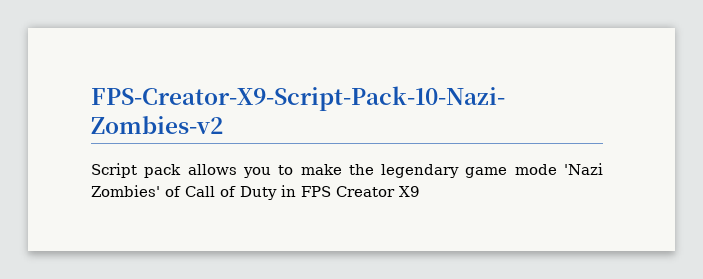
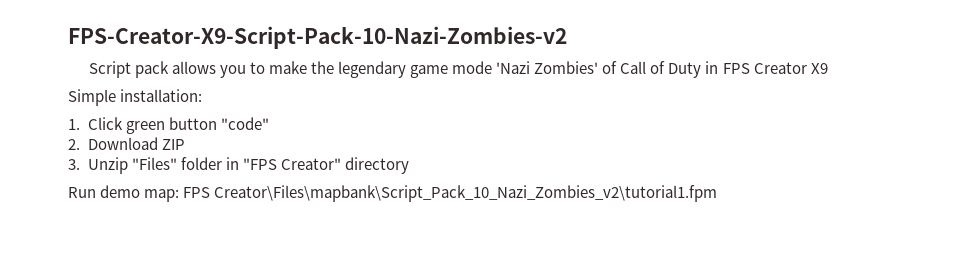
+ Simple installation:
+ 1. Click green button "code"
+ 2. Download ZIP
+ 3. Unzip "Files" folder in "FPS Creator" directory
+ Run demo map: FPS Creator\Files\mapbank\Script_Pack_10_Nazi_Zombies_v2\tutorial1.fpm

